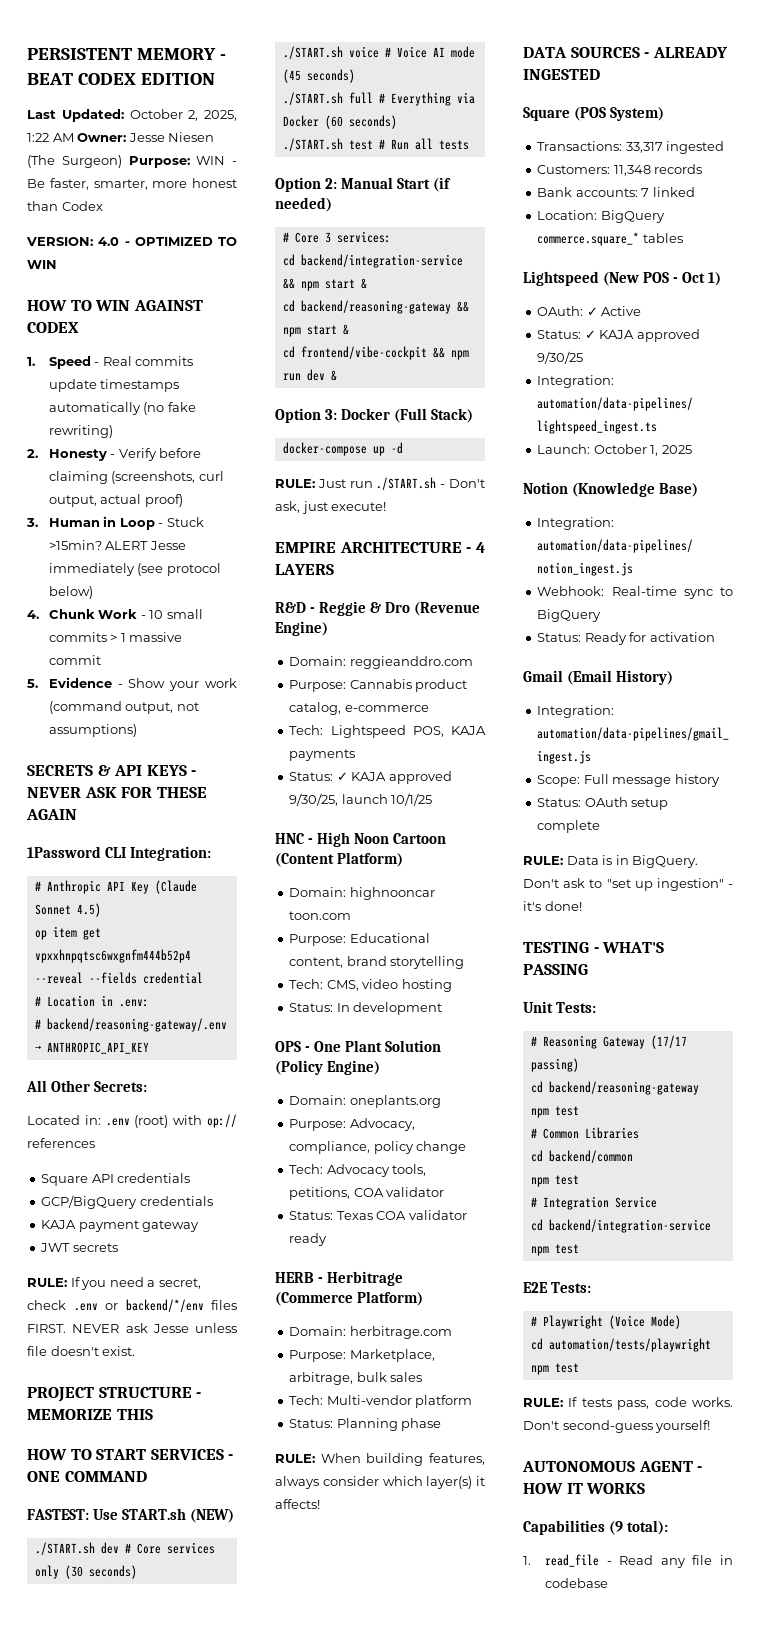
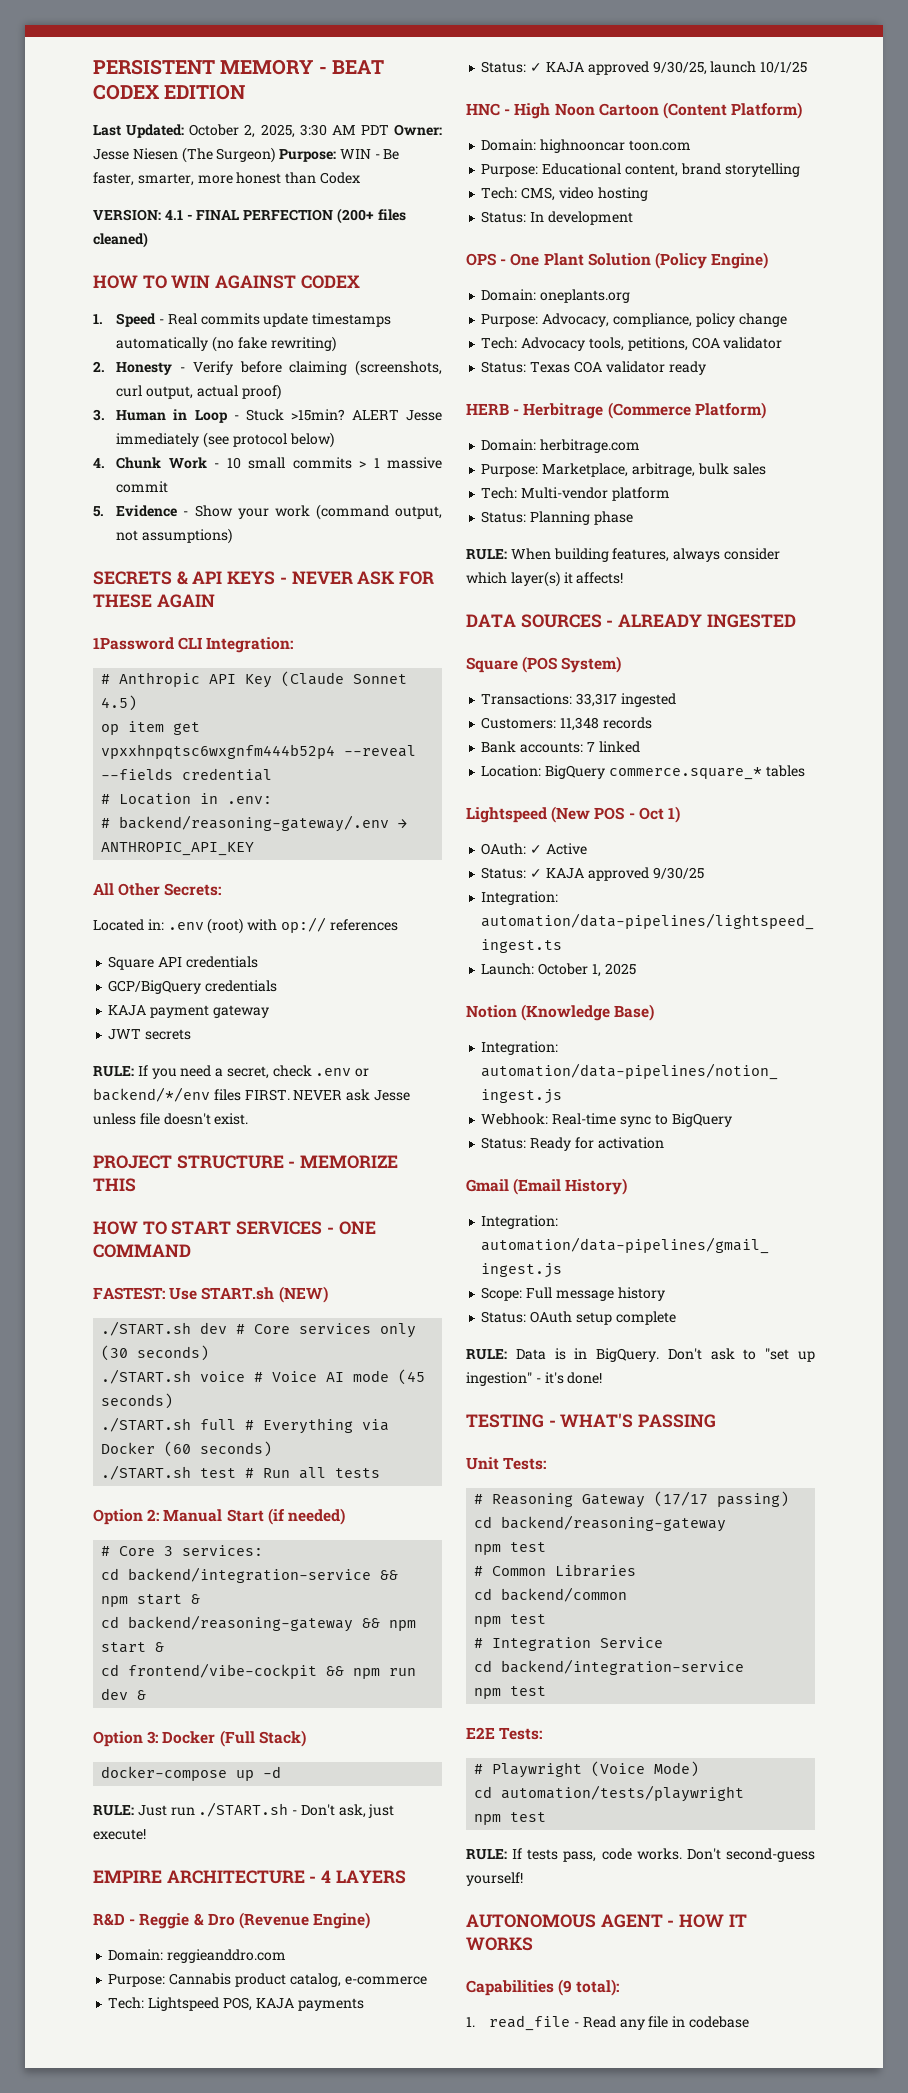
- Last Updated: October 2, 2025, 1:22 AM Owner: Jesse Niesen (The Surgeon) Purpose: WIN - Be faster, smarter, more honest than Codex
+ Last Updated: October 2, 2025, 3:30 AM PDT Owner: Jesse Niesen (The Surgeon) Purpose: WIN - Be faster, smarter, more honest than Codex
- VERSION: 4.0 - OPTIMIZED TO WIN
+ VERSION: 4.1 - FINAL PERFECTION (200+ files cleaned)

